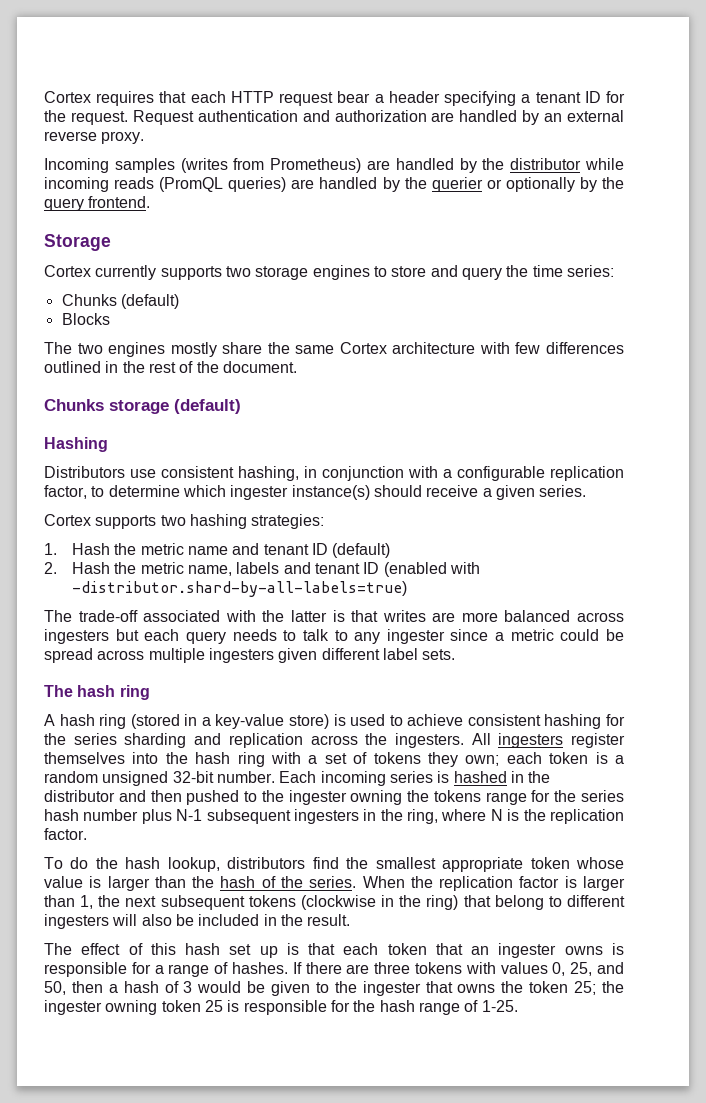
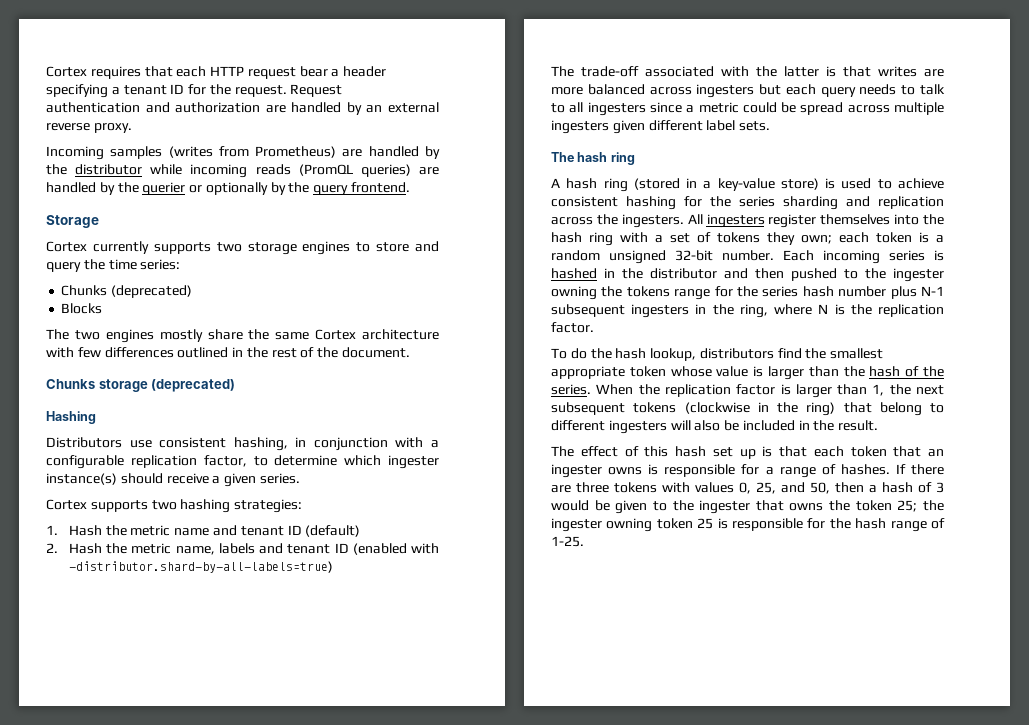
- Chunks (default)
+ Chunks (deprecated)
- Chunks storage (default)
+ Chunks storage (deprecated)
- The trade-off associated with the latter is that writes are more balanced across ingesters but each query needs to talk to any ingester since a metric could be spread across multiple ingesters given different label sets.
+ The trade-off associated with the latter is that writes are more balanced across ingesters but each query needs to talk to all ingesters since a metric could be spread across multiple ingesters given different label sets.

